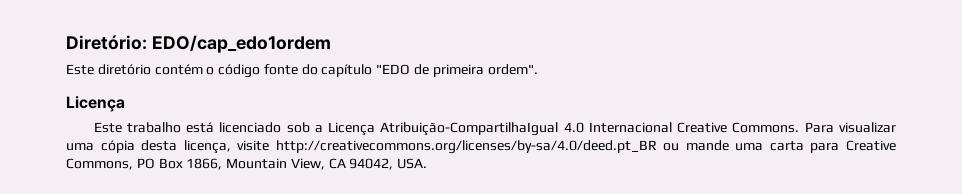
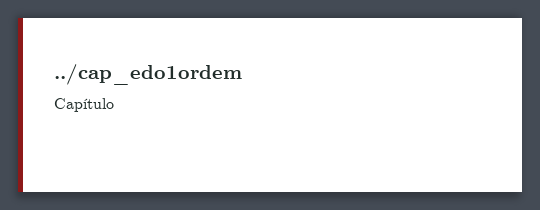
- Diretório: EDO/cap_edo1ordem
- Este diretório contém o código fonte do capítulo "EDO de primeira ordem".
- Licença
- Este trabalho está licenciado sob a Licença Atribuição-CompartilhaIgual 4.0 Internacional Creative Commons. Para visualizar uma cópia desta licença, visite http://creativecommons.org/licenses/by-sa/4.0/deed.pt_BR ou mande uma carta para Creative Commons, PO Box 1866, Mountain View, CA 94042, USA.
+ ../cap_edo1ordem
+ Capítulo

